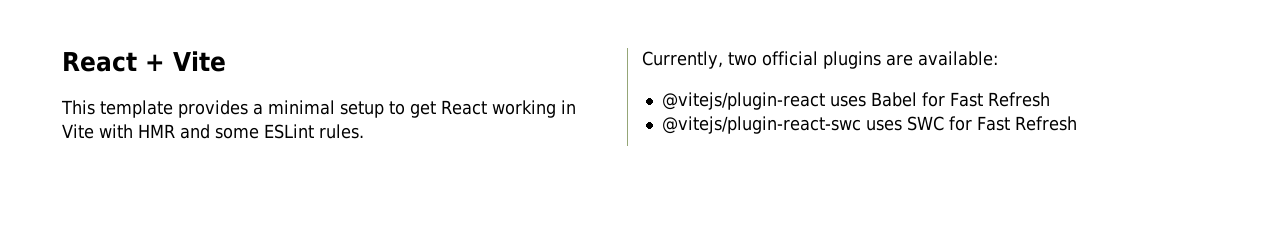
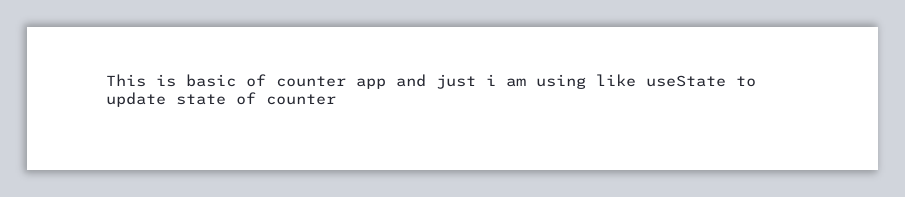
- React + Vite
- This template provides a minimal setup to get React working in Vite with HMR and some ESLint rules.
- Currently, two official plugins are available:
- @vitejs/plugin-react uses Babel for Fast Refresh
- @vitejs/plugin-react-swc uses SWC for Fast Refresh
+ This is basic of counter app and just i am using like useState to update state of counter

